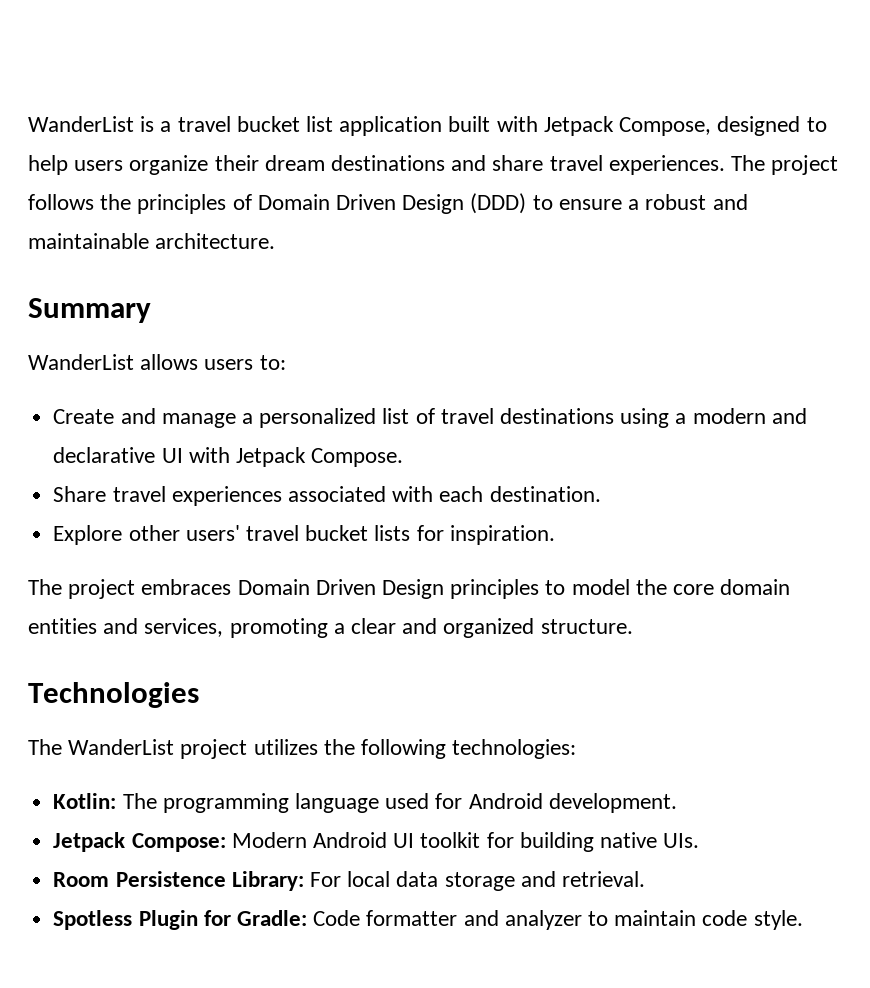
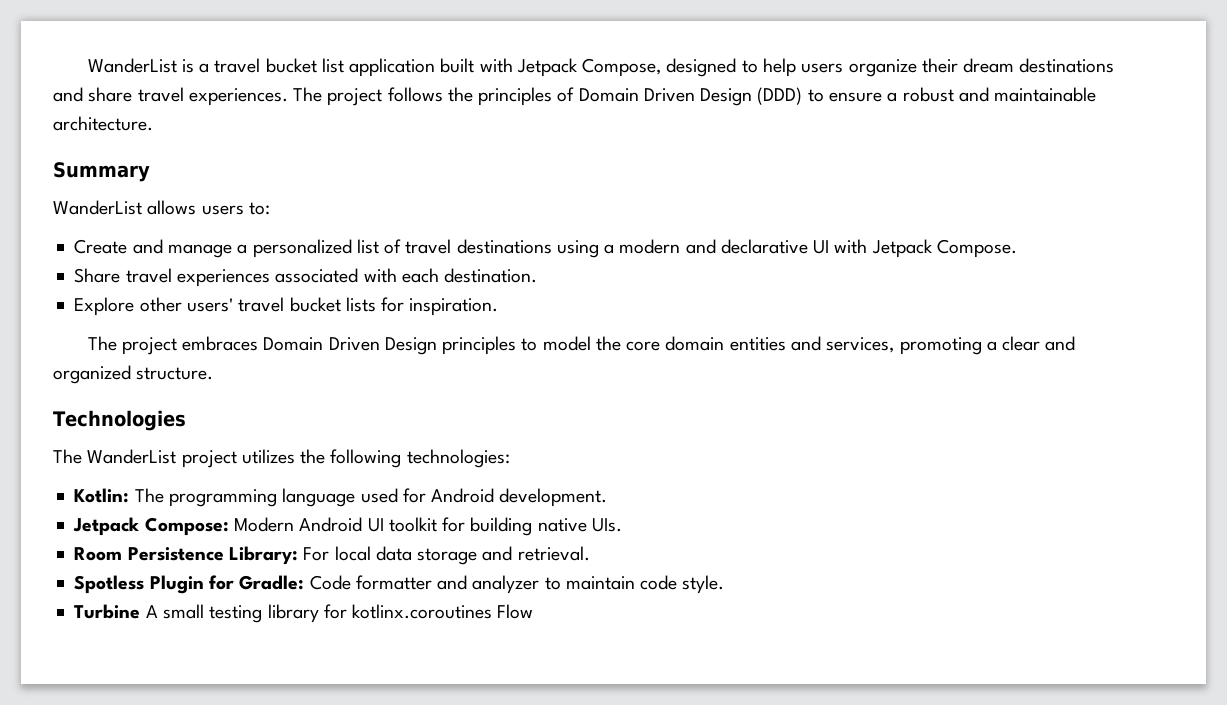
+ Turbine A small testing library for kotlinx.coroutines Flow

